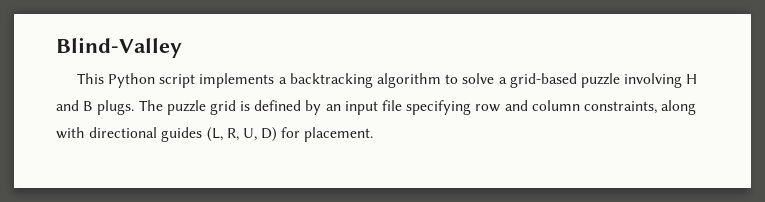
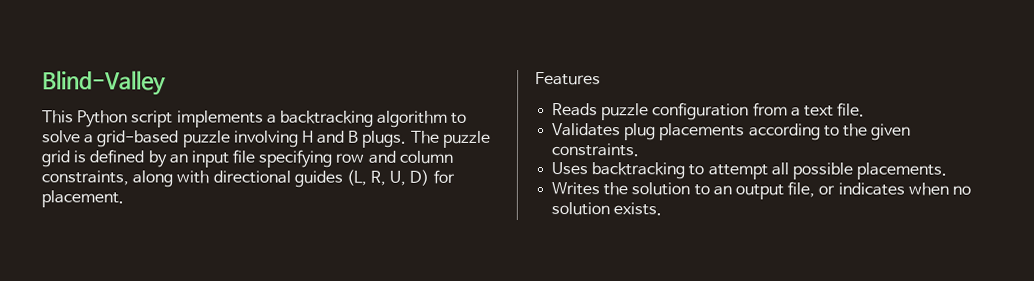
+ Features
+ Reads puzzle configuration from a text file.
+ Validates plug placements according to the given constraints.
+ Uses backtracking to attempt all possible placements.
+ Writes the solution to an output file, or indicates when no solution exists.

